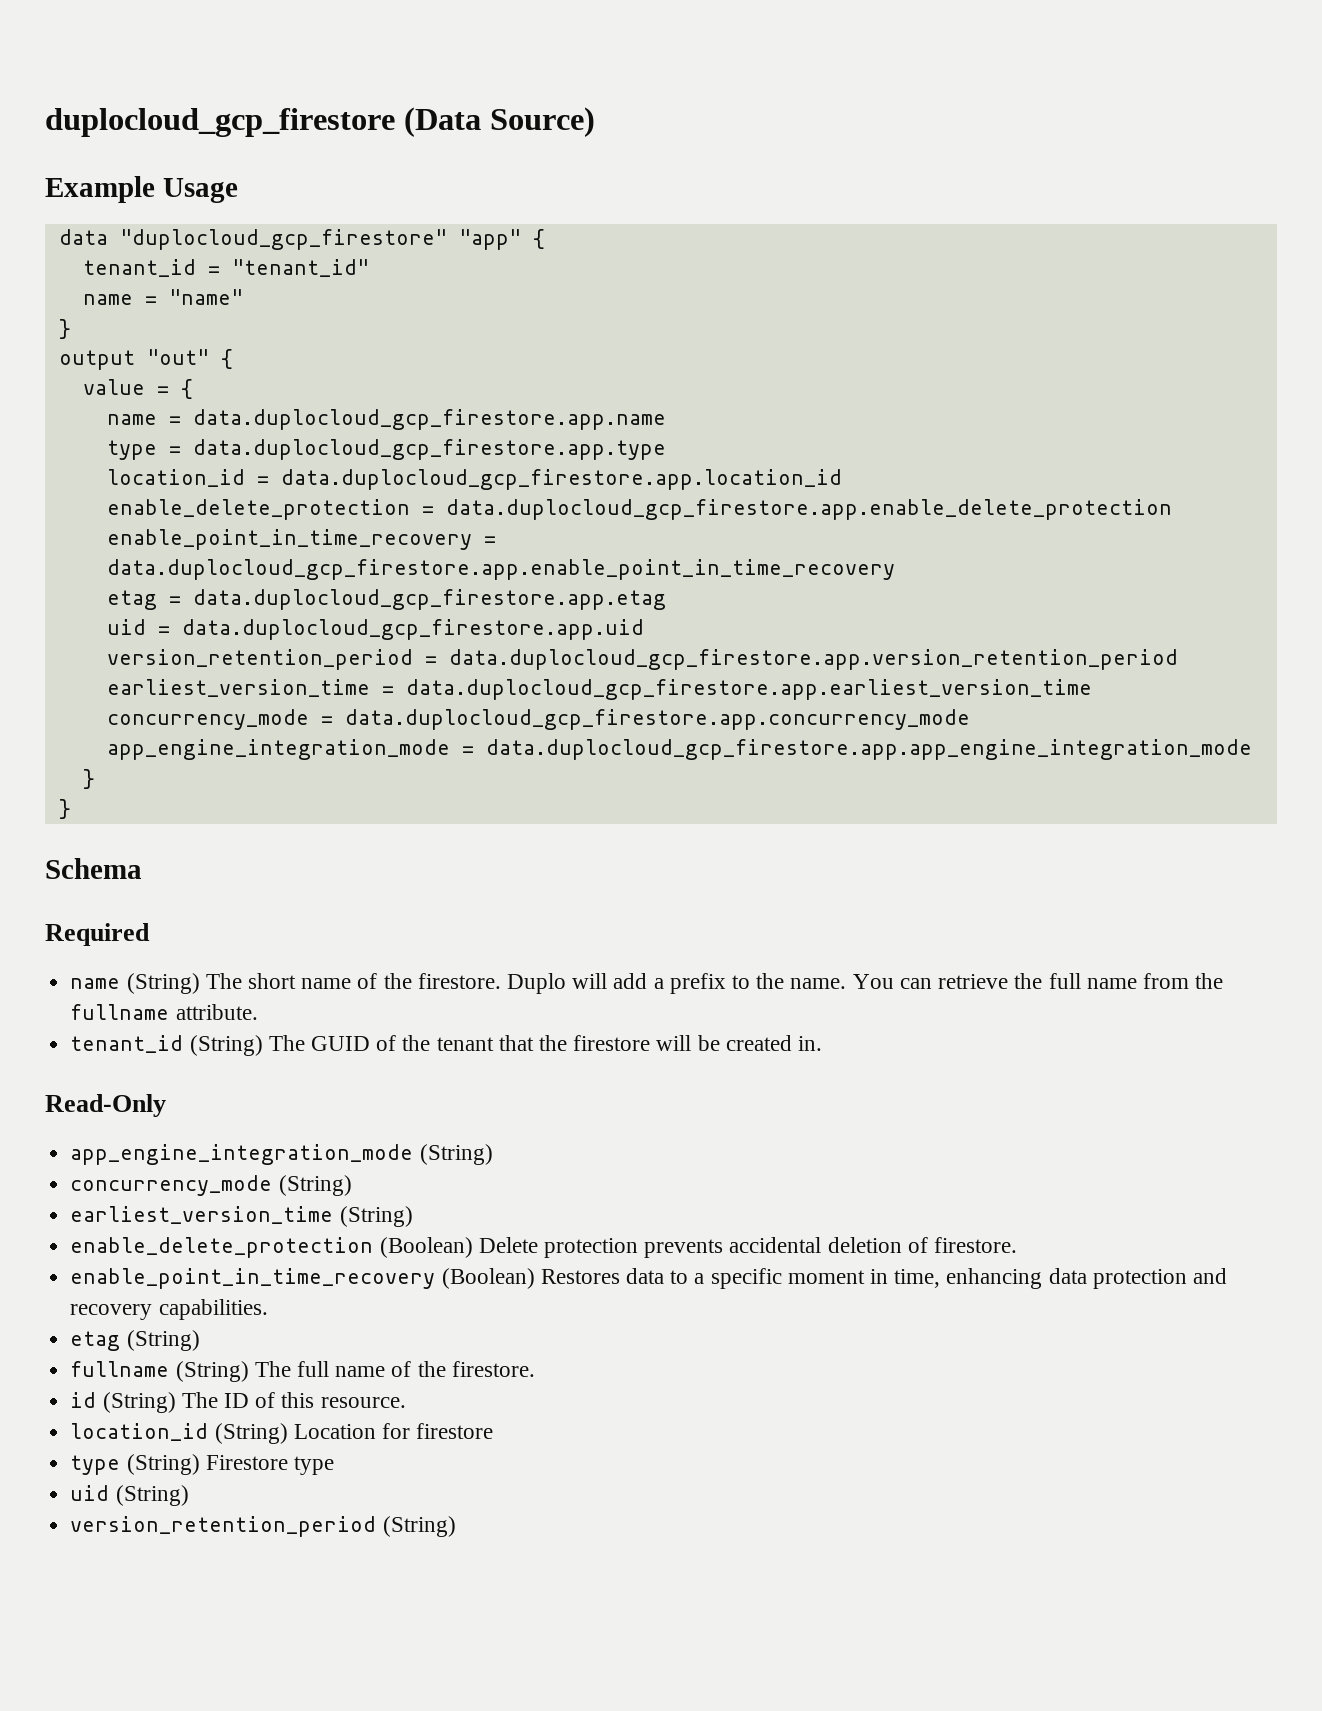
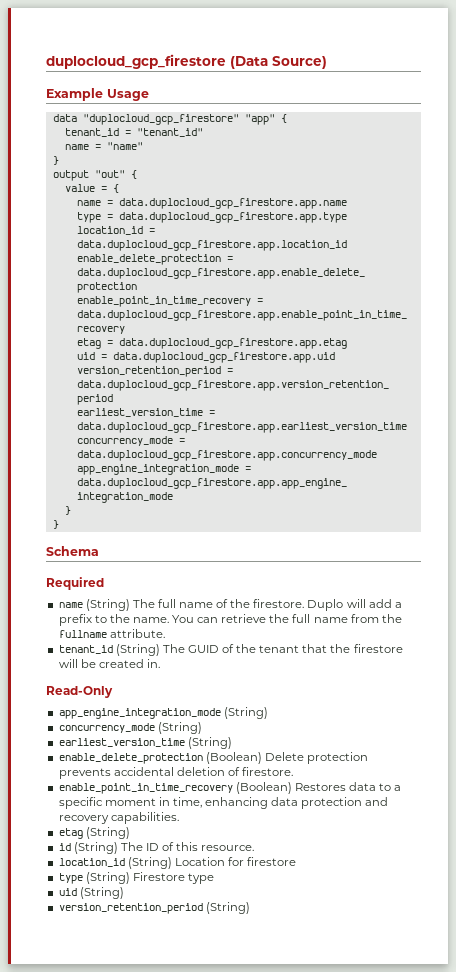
- name (String) The short name of the firestore.
+ name (String) The full name of the firestore.
- fullname (String) The full name of the firestore.

